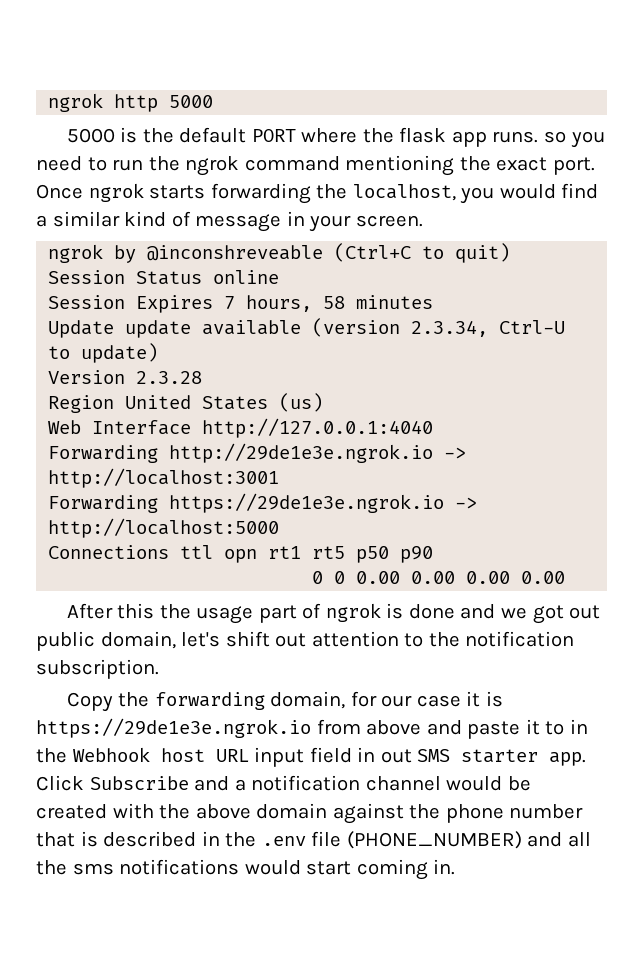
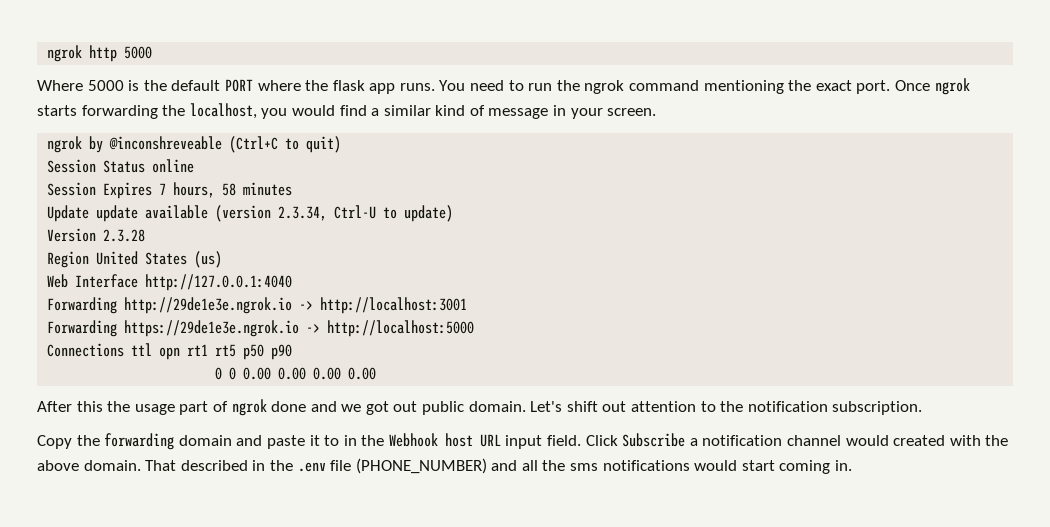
- 5000 is the default PORT where the flask app runs. so you need to run the ngrok command mentioning the exact port.
+ Where 5000 is the default PORT where the flask app runs. You need to run the ngrok command mentioning the exact port.
- After this the usage part of ngrok is done and we got out public domain, let's shift out attention to the notification subscription.
+ After this the usage part of ngrok done and we got out public domain. Let's shift out attention to the notification subscription.
- Copy the forwarding domain, for our case it is https://29de1e3e.ngrok.io from above and paste it to in the Webhook host URL input field in out SMS starter app.
+ Copy the forwarding domain and paste it to in the Webhook host URL input field.
- Click Subscribe and a notification channel would be created with the above domain against the phone number that is described in the .env file (PHONE_NUMBER) and all the sms notifications would start coming in.
+ Click Subscribe a notification channel would created with the above domain. That described in the .env file (PHONE_NUMBER) and all the sms notifications would start coming in.

